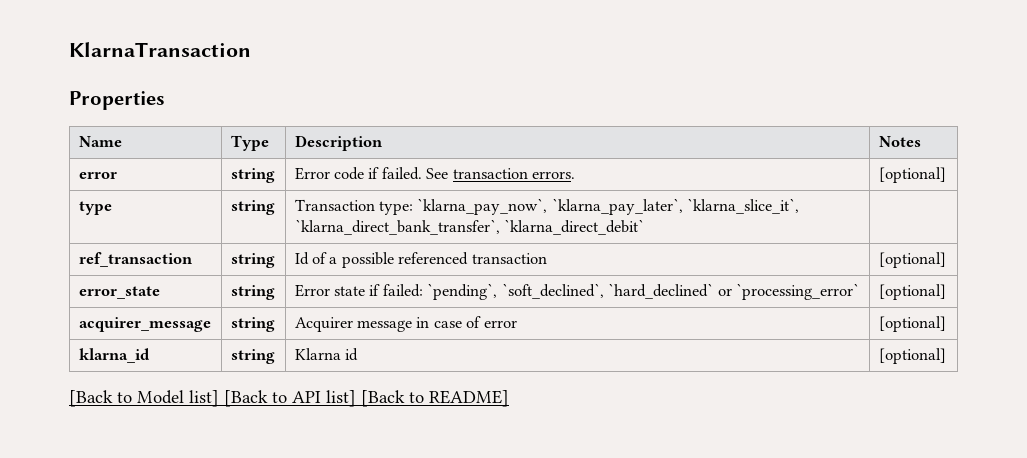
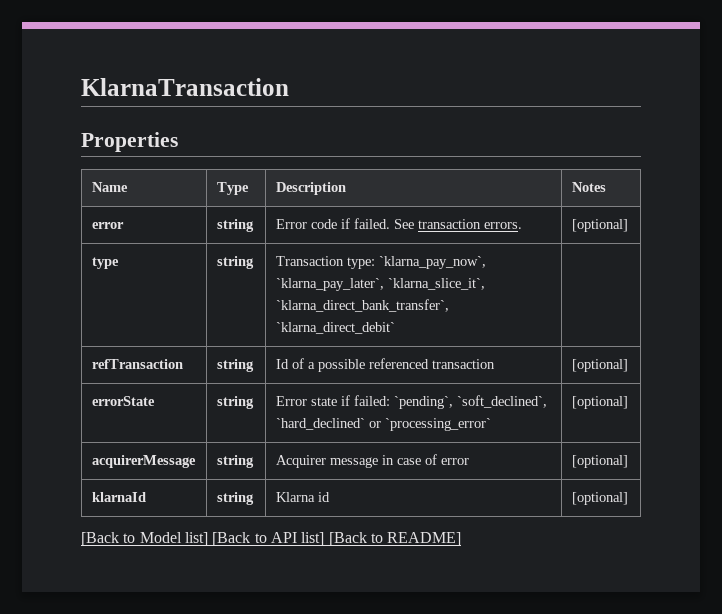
- ref_transaction | string | Id of a possible referenced transaction | [optional]
+ refTransaction | string | Id of a possible referenced transaction | [optional]
- error_state | string | Error state if failed: `pending`, `soft_declined`, `hard_declined` or `processing_error` | [optional]
+ errorState | string | Error state if failed: `pending`, `soft_declined`, `hard_declined` or `processing_error` | [optional]
- acquirer_message | string | Acquirer message in case of error | [optional]
+ acquirerMessage | string | Acquirer message in case of error | [optional]
- klarna_id | string | Klarna id | [optional]
+ klarnaId | string | Klarna id | [optional]

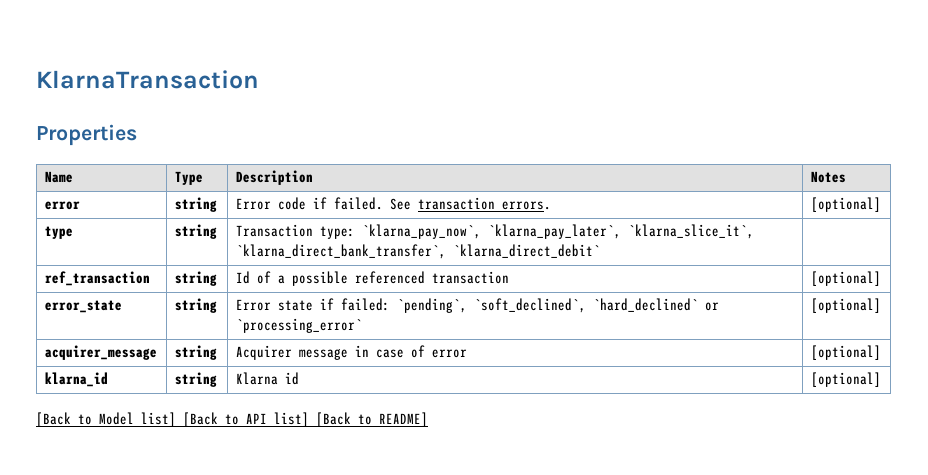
- refTransaction | string | Id of a possible referenced transaction | [optional]
+ ref_transaction | string | Id of a possible referenced transaction | [optional]
- errorState | string | Error state if failed: `pending`, `soft_declined`, `hard_declined` or `processing_error` | [optional]
+ error_state | string | Error state if failed: `pending`, `soft_declined`, `hard_declined` or `processing_error` | [optional]
- acquirerMessage | string | Acquirer message in case of error | [optional]
+ acquirer_message | string | Acquirer message in case of error | [optional]
- klarnaId | string | Klarna id | [optional]
+ klarna_id | string | Klarna id | [optional]

